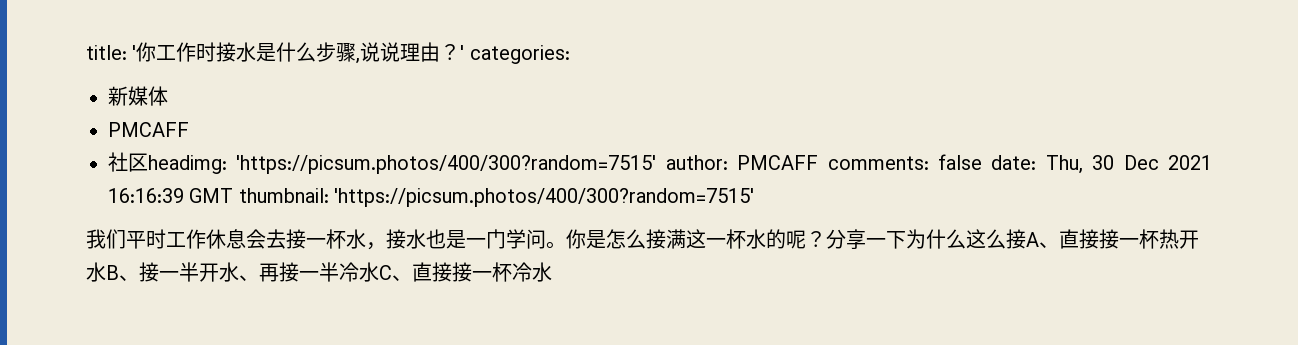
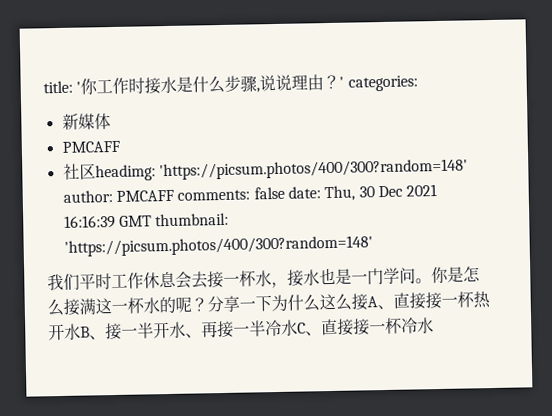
- 社区headimg: 'https://picsum.photos/400/300?random=7515' author: PMCAFF comments: false date: Thu, 30 Dec 2021 16:16:39 GMT thumbnail: 'https://picsum.photos/400/300?random=7515'
+ 社区headimg: 'https://picsum.photos/400/300?random=148' author: PMCAFF comments: false date: Thu, 30 Dec 2021 16:16:39 GMT thumbnail: 'https://picsum.photos/400/300?random=148'

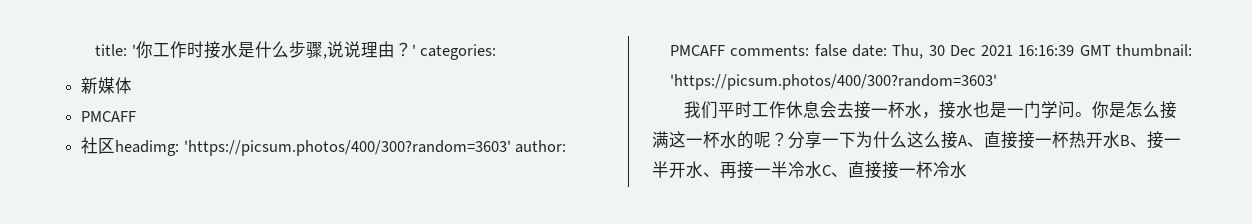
- 社区headimg: 'https://picsum.photos/400/300?random=148' author: PMCAFF comments: false date: Thu, 30 Dec 2021 16:16:39 GMT thumbnail: 'https://picsum.photos/400/300?random=148'
+ 社区headimg: 'https://picsum.photos/400/300?random=3603' author: PMCAFF comments: false date: Thu, 30 Dec 2021 16:16:39 GMT thumbnail: 'https://picsum.photos/400/300?random=3603'

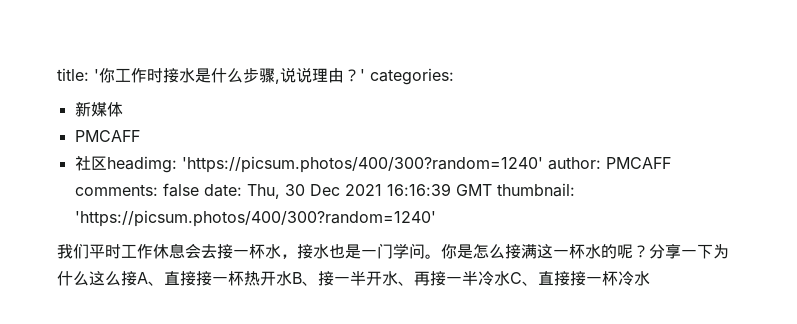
- 社区headimg: 'https://picsum.photos/400/300?random=3603' author: PMCAFF comments: false date: Thu, 30 Dec 2021 16:16:39 GMT thumbnail: 'https://picsum.photos/400/300?random=3603'
+ 社区headimg: 'https://picsum.photos/400/300?random=1240' author: PMCAFF comments: false date: Thu, 30 Dec 2021 16:16:39 GMT thumbnail: 'https://picsum.photos/400/300?random=1240'

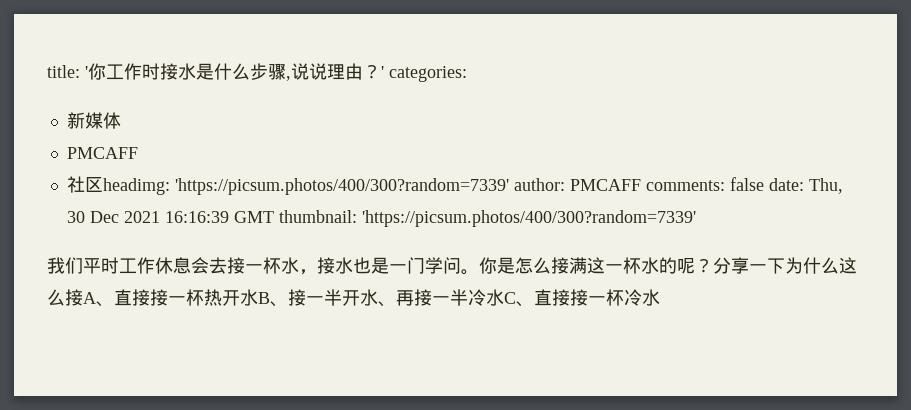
- 社区headimg: 'https://picsum.photos/400/300?random=1240' author: PMCAFF comments: false date: Thu, 30 Dec 2021 16:16:39 GMT thumbnail: 'https://picsum.photos/400/300?random=1240'
+ 社区headimg: 'https://picsum.photos/400/300?random=7339' author: PMCAFF comments: false date: Thu, 30 Dec 2021 16:16:39 GMT thumbnail: 'https://picsum.photos/400/300?random=7339'

